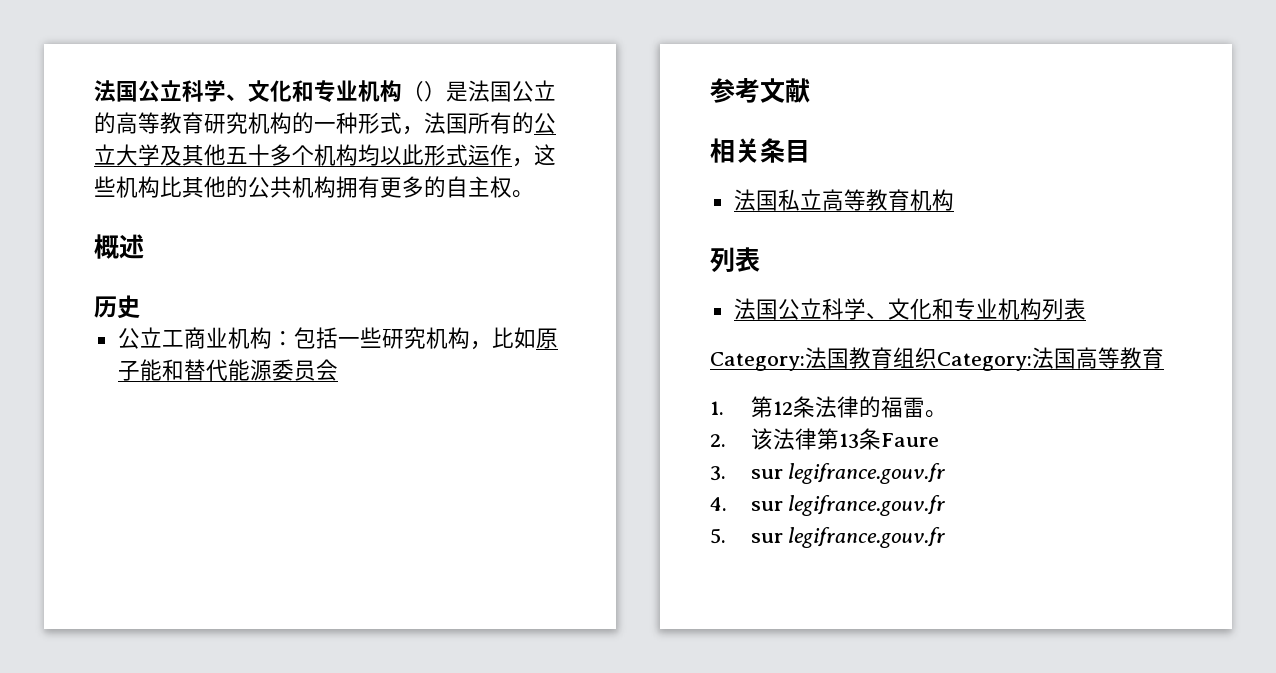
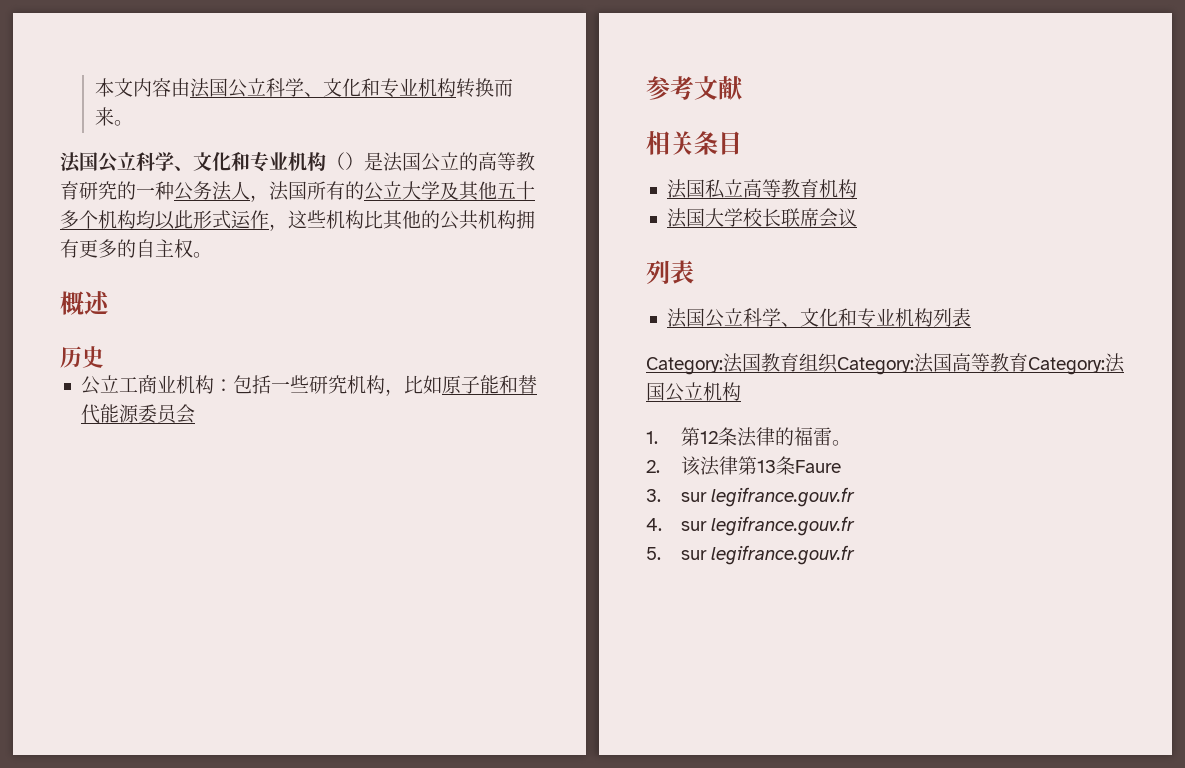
+ 本文内容由法国公立科学、文化和专业机构转换而来。
- 法国公立科学、文化和专业机构（）是法国公立的高等教育研究机构的一种形式，法国所有的公立大学及其他五十多个机构均以此形式运作，这些机构比其他的公共机构拥有更多的自主权。
+ 法国公立科学、文化和专业机构（）是法国公立的高等教育研究的一种公务法人，法国所有的公立大学及其他五十多个机构均以此形式运作，这些机构比其他的公共机构拥有更多的自主权。
+ 法国大学校长联席会议
- Category:法国教育组织Category:法国高等教育
+ Category:法国教育组织Category:法国高等教育Category:法国公立机构

